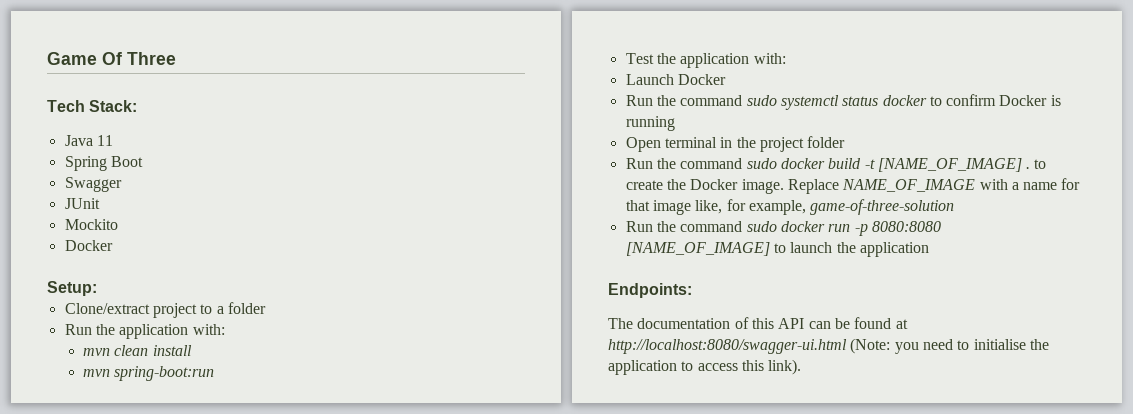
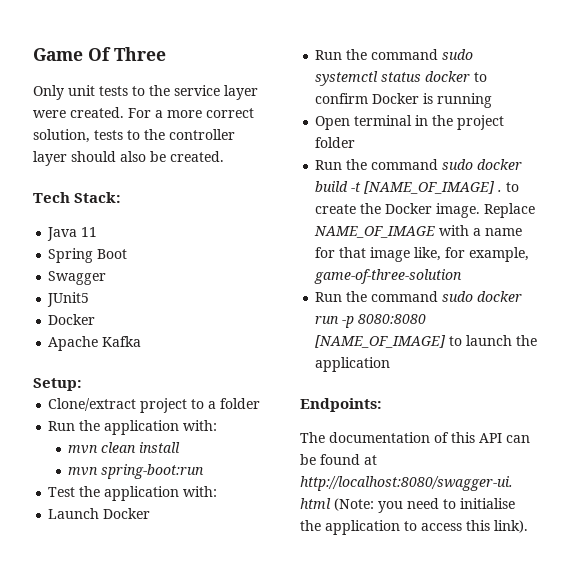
+ Only unit tests to the service layer were created. For a more correct solution, tests to the controller layer should also be created.
- JUnit
- Mockito
+ JUnit5
  Docker
+ Apache Kafka

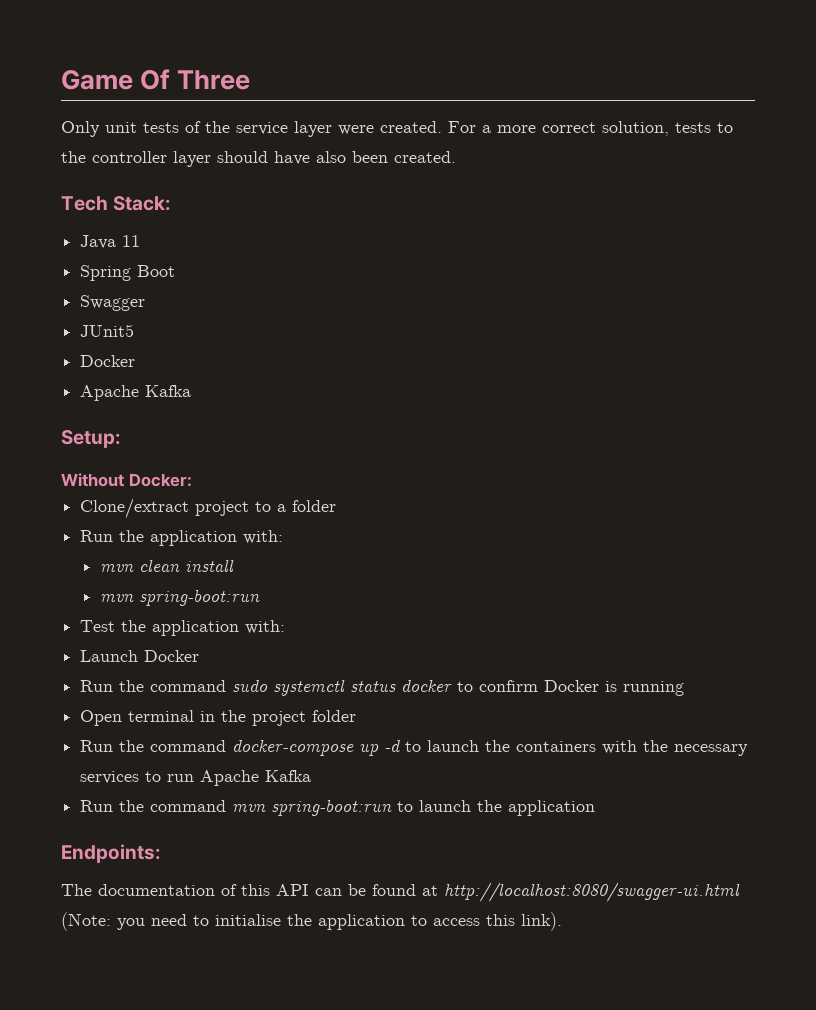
- Only unit tests to the service layer were created.
+ Only unit tests of the service layer were created.
- For a more correct solution, tests to the controller layer should also be created.
+ For a more correct solution, tests to the controller layer should have also been created.
+ Without Docker:
- Run the command sudo docker build -t [NAME_OF_IMAGE] . to create the Docker image. Replace NAME_OF_IMAGE with a name for that image like, for example, game-of-three-solution
- Run the command sudo docker run -p 8080:8080 [NAME_OF_IMAGE] to launch the application
+ Run the command docker-compose up -d to launch the containers with the necessary services to run Apache Kafka
+ Run the command mvn spring-boot:run to launch the application

